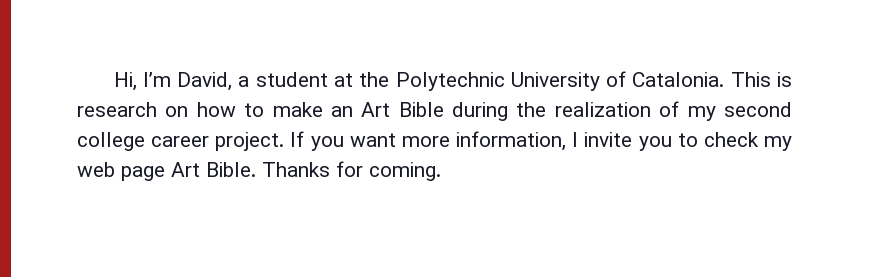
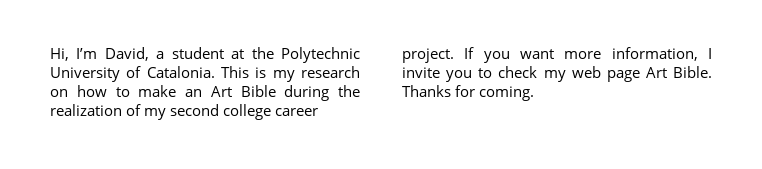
- This is research on how to make an Art Bible during the realization of my second college career project.
+ This is my research on how to make an Art Bible during the realization of my second college career project.

